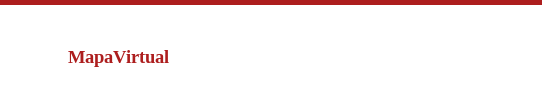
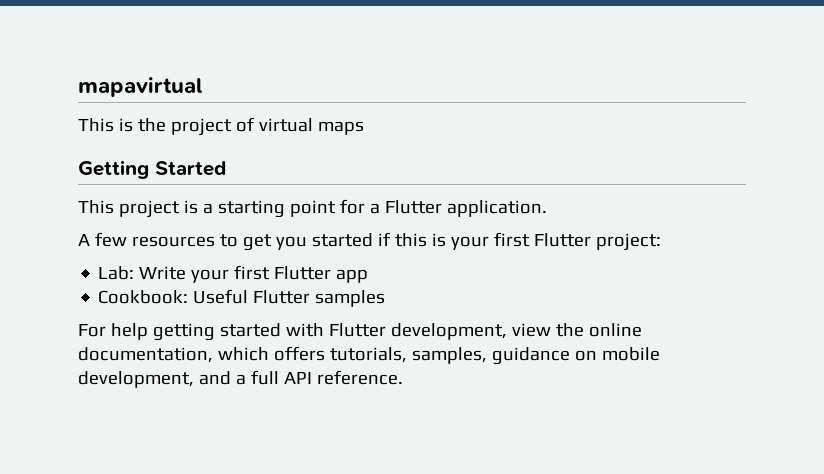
- MapaVirtual
+ mapavirtual
+ This is the project of virtual maps
+ Getting Started
+ This project is a starting point for a Flutter application.
+ A few resources to get you started if this is your first Flutter project:
+ Lab: Write your first Flutter app
+ Cookbook: Useful Flutter samples
+ For help getting started with Flutter development, view the online documentation, which offers tutorials, samples, guidance on mobile development, and a full API reference.

